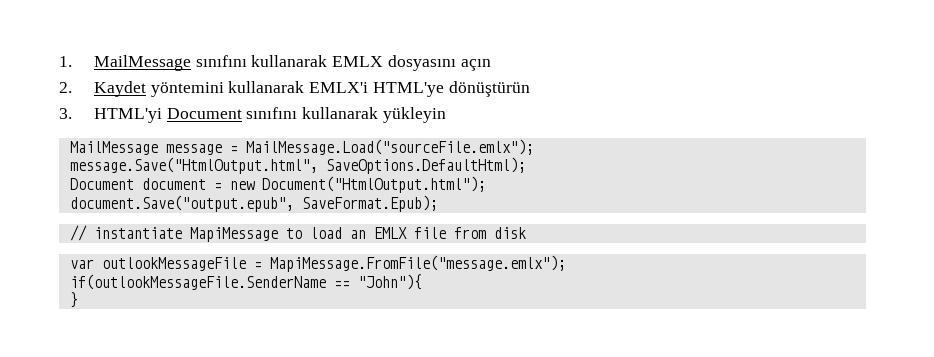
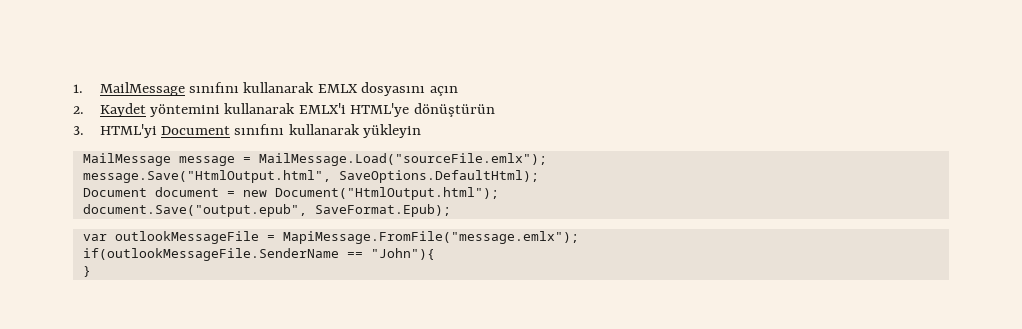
- // instantiate MapiMessage to load an EMLX file from disk

